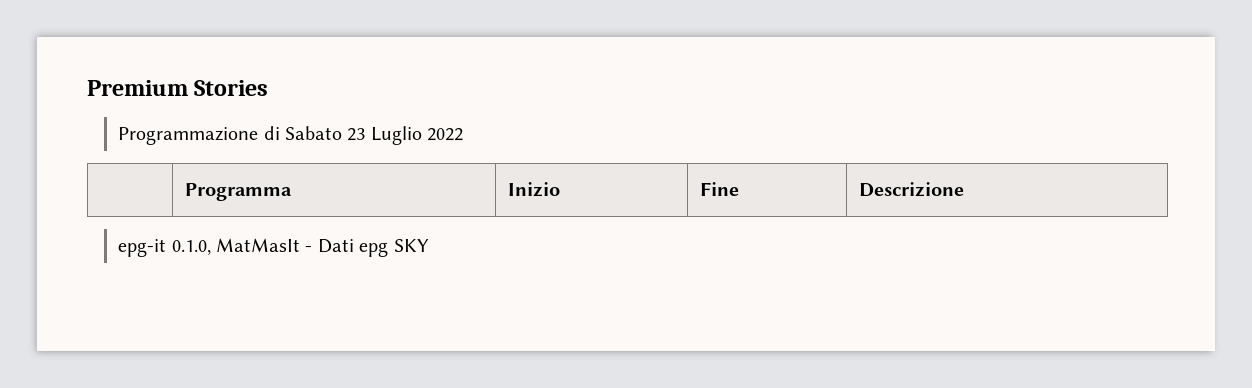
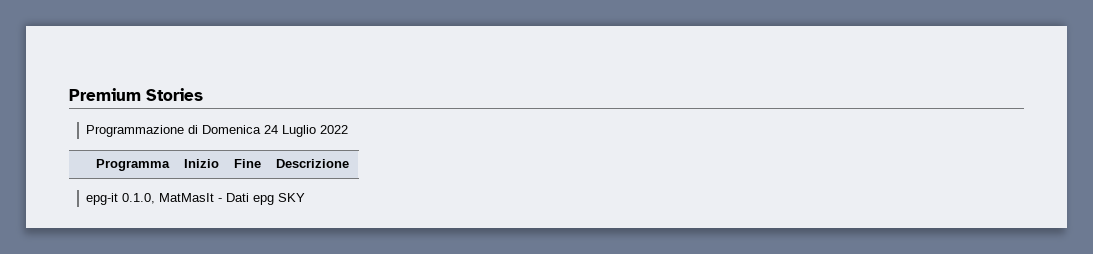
- Programmazione di Sabato 23 Luglio 2022
+ Programmazione di Domenica 24 Luglio 2022

